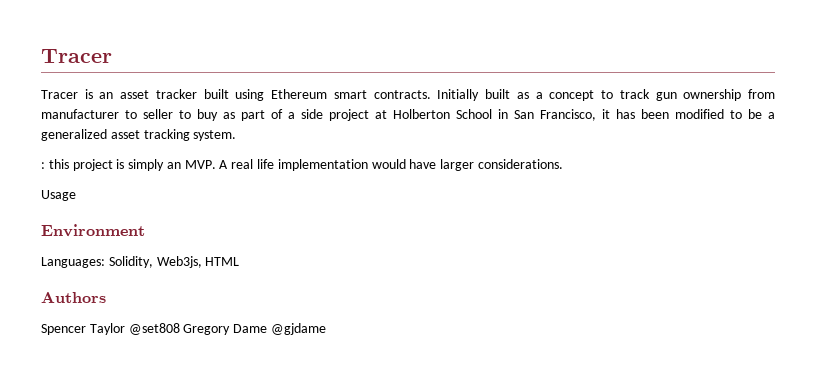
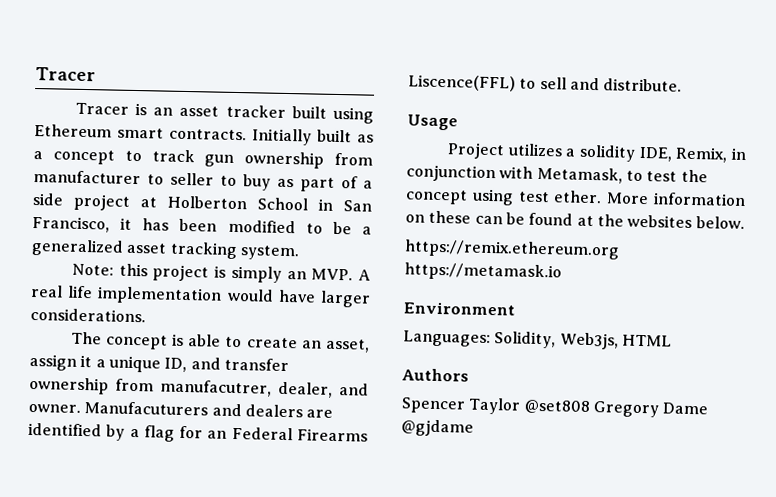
- : this project is simply an MVP. A real life implementation would have larger considerations.
+ Note: this project is simply an MVP. A real life implementation would have larger considerations.
+ The concept is able to create an asset, assign it a unique ID, and transfer ownership from manufacutrer, dealer, and owner. Manufacuturers and dealers are identified by a flag for an Federal Firearms Liscence(FFL) to sell and distribute.
  Usage
+ Project utilizes a solidity IDE, Remix, in conjunction with Metamask, to test the concept using test ether. More information on these can be found at the websites below.
+ https://remix.ethereum.org https://metamask.io

